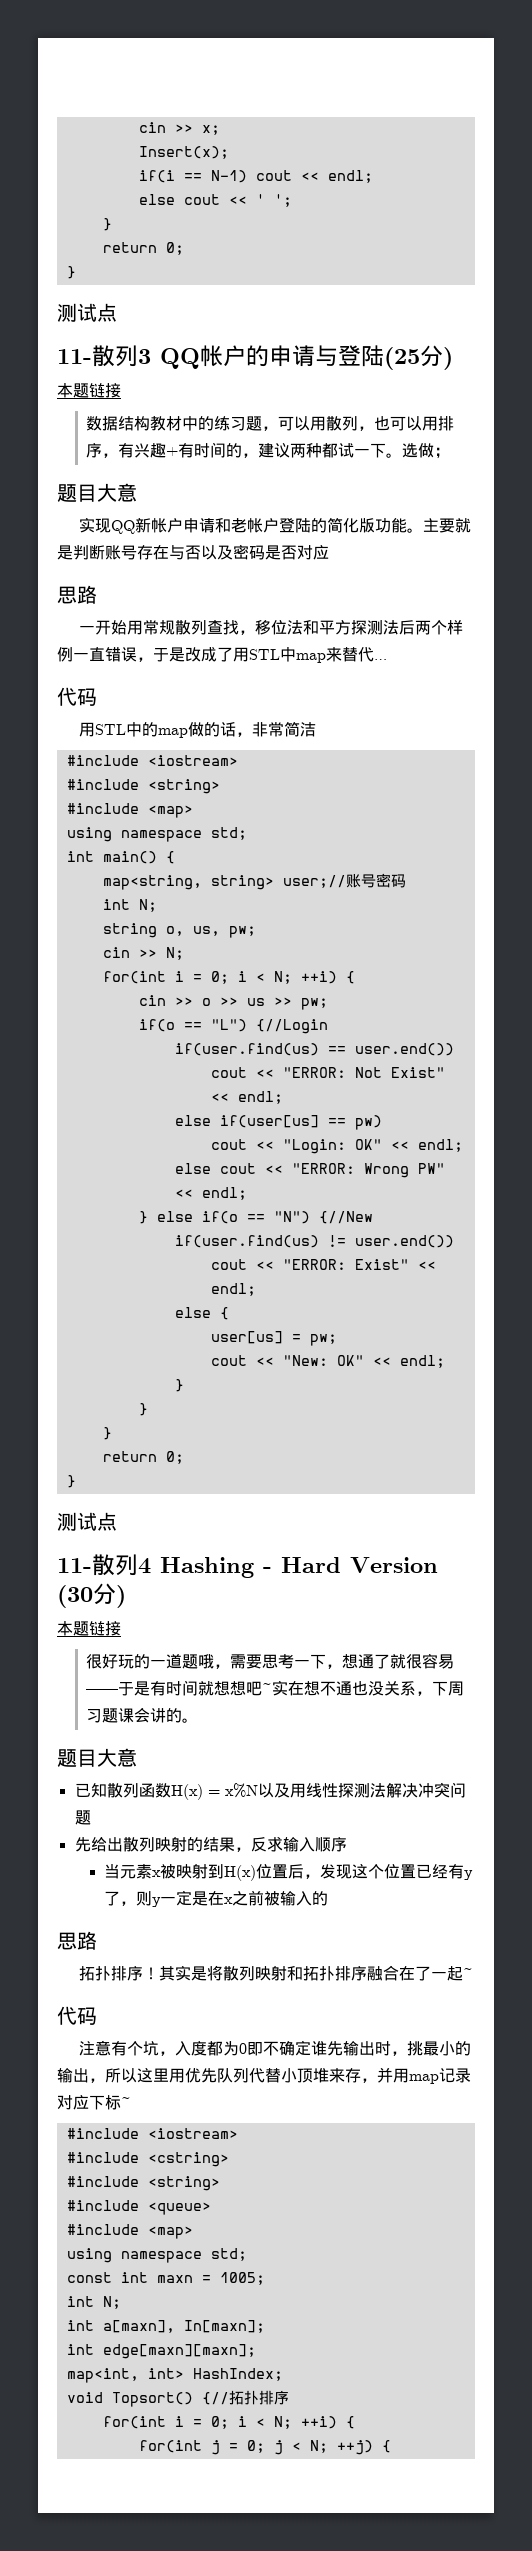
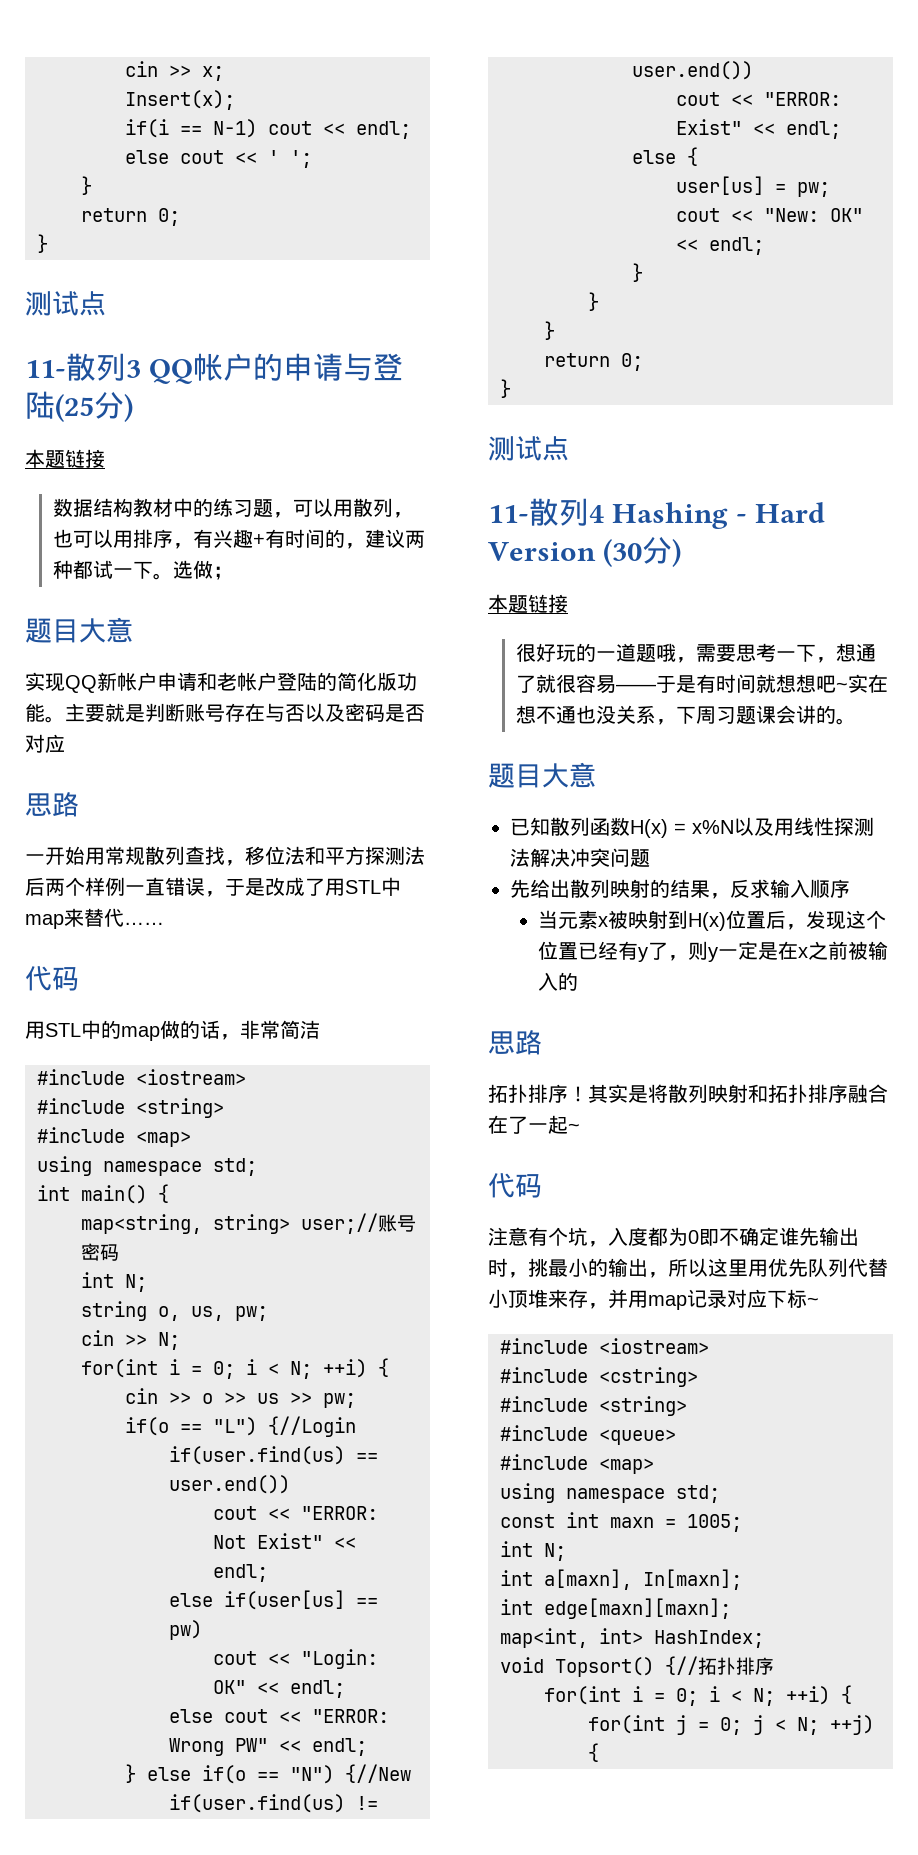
- 一开始用常规散列查找，移位法和平方探测法后两个样例一直错误，于是改成了用STL中map来替代…
+ 一开始用常规散列查找，移位法和平方探测法后两个样例一直错误，于是改成了用STL中map来替代……

